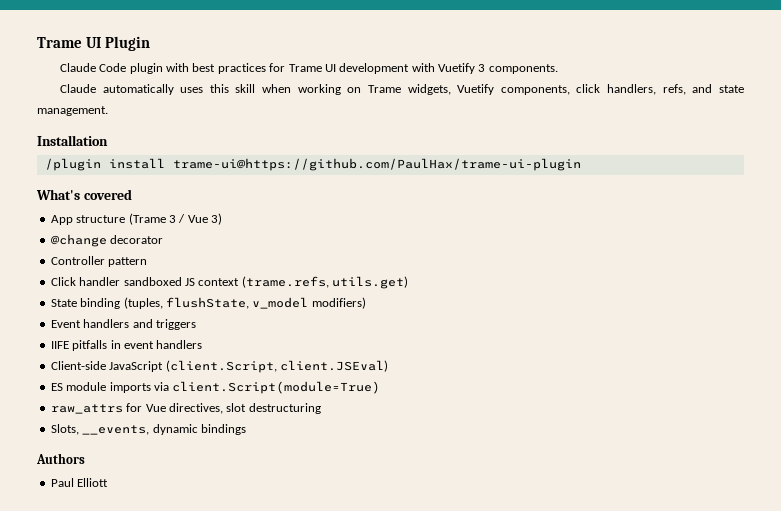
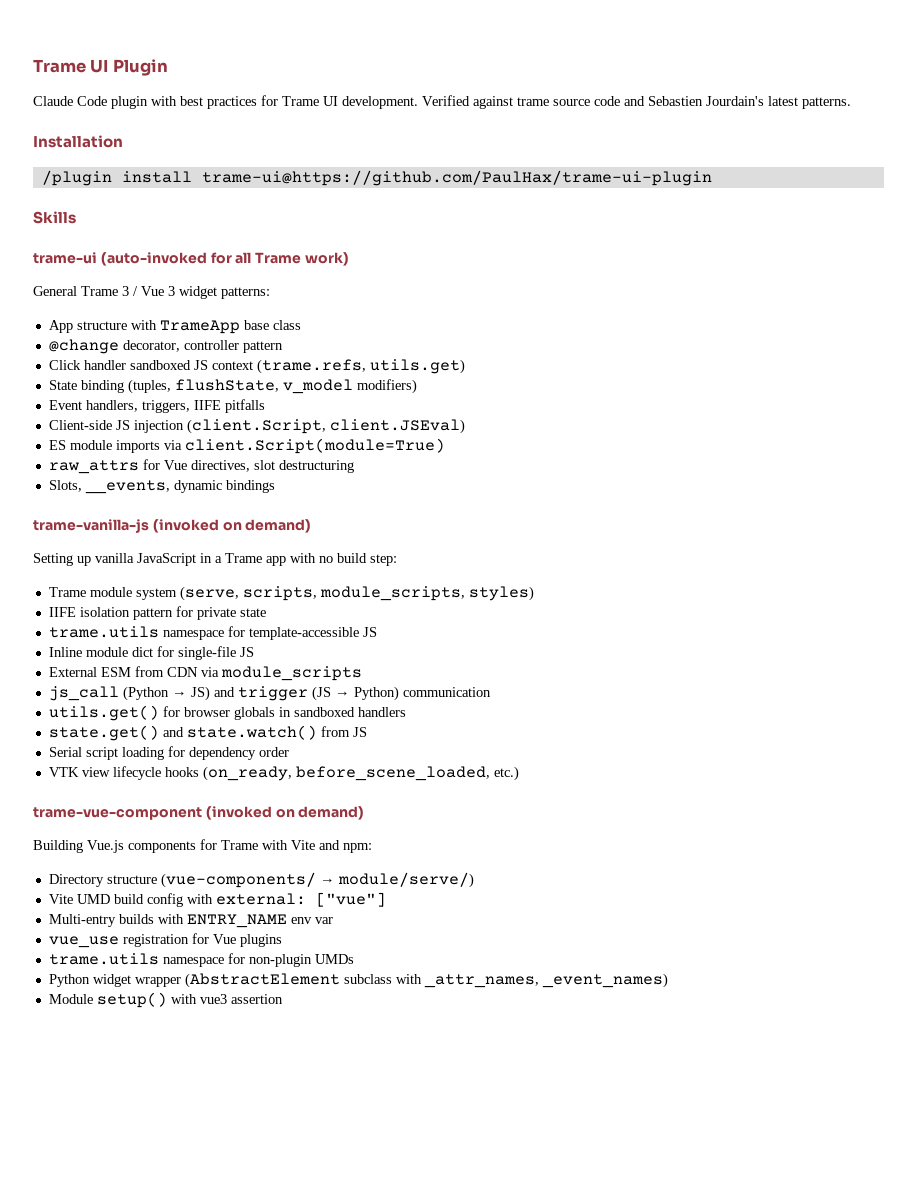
- Claude Code plugin with best practices for Trame UI development with Vuetify 3 components.
- Claude automatically uses this skill when working on Trame widgets, Vuetify components, click handlers, refs, and state management.
+ Claude Code plugin with best practices for Trame UI development. Verified against trame source code and Sebastien Jourdain's latest patterns.
  Installation
  /plugin install trame-ui@https://github.com/PaulHax/trame-ui-plugin
- What's covered
- App structure (Trame 3 / Vue 3)
+ Skills
+ trame-ui (auto-invoked for all Trame work)
+ General Trame 3 / Vue 3 widget patterns:
+ App structure with TrameApp base class
- @change decorator
- Controller pattern
+ @change decorator, controller pattern
- Event handlers and triggers
- IIFE pitfalls in event handlers
+ Event handlers, triggers, IIFE pitfalls
- Client-side JavaScript (client.Script, client.JSEval)
+ Client-side JS injection (client.Script, client.JSEval)
- Authors
- Paul Elliott
+ trame-vanilla-js (invoked on demand)
+ Setting up vanilla JavaScript in a Trame app with no build step:
+ Trame module system (serve, scripts, module_scripts, styles)
+ IIFE isolation pattern for private state
+ trame.utils namespace for template-accessible JS
+ Inline module dict for single-file JS
+ External ESM from CDN via module_scripts
+ js_call (Python → JS) and trigger (JS → Python) communication
+ utils.get() for browser globals in sandboxed handlers
+ state.get() and state.watch() from JS
+ Serial script loading for dependency order
+ VTK view lifecycle hooks (on_ready, before_scene_loaded, etc.)
+ trame-vue-component (invoked on demand)
+ Building Vue.js components for Trame with Vite and npm:
+ Directory structure (vue-components/ → module/serve/)
+ Vite UMD build config with external: ["vue"]
+ Multi-entry builds with ENTRY_NAME env var
+ vue_use registration for Vue plugins
+ trame.utils namespace for non-plugin UMDs
+ Python widget wrapper (AbstractElement subclass with _attr_names, _event_names)
+ Module setup() with vue3 assertion

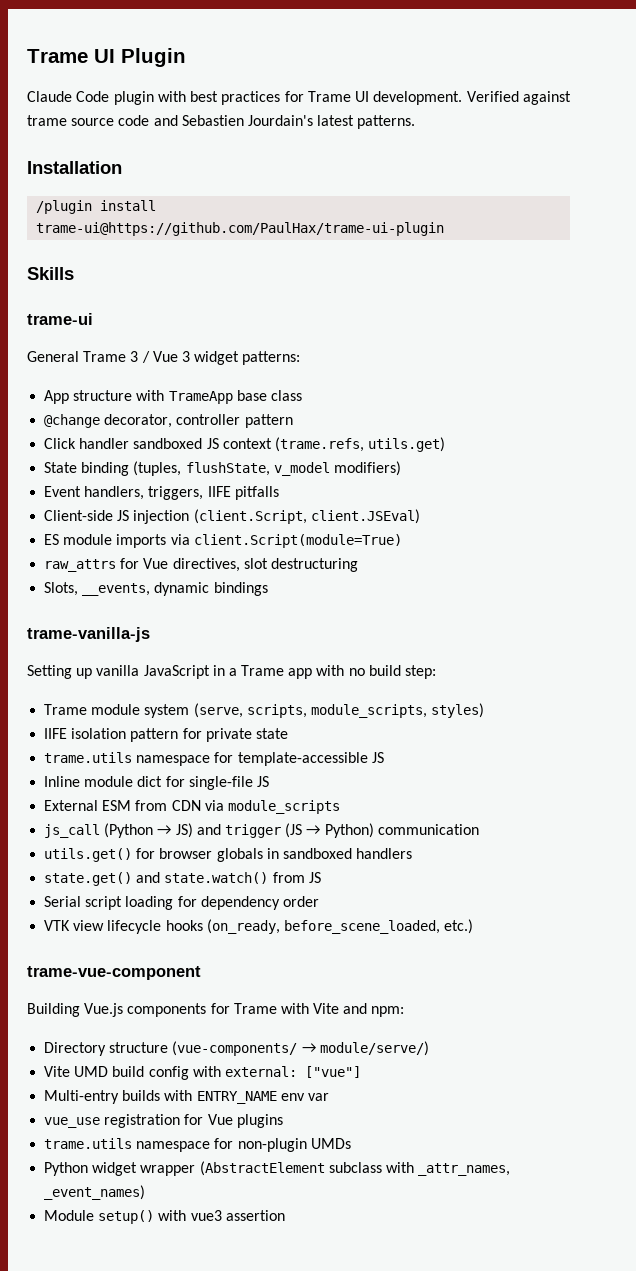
- trame-ui (auto-invoked for all Trame work)
+ trame-ui
- trame-vanilla-js (invoked on demand)
+ trame-vanilla-js
- trame-vue-component (invoked on demand)
+ trame-vue-component

